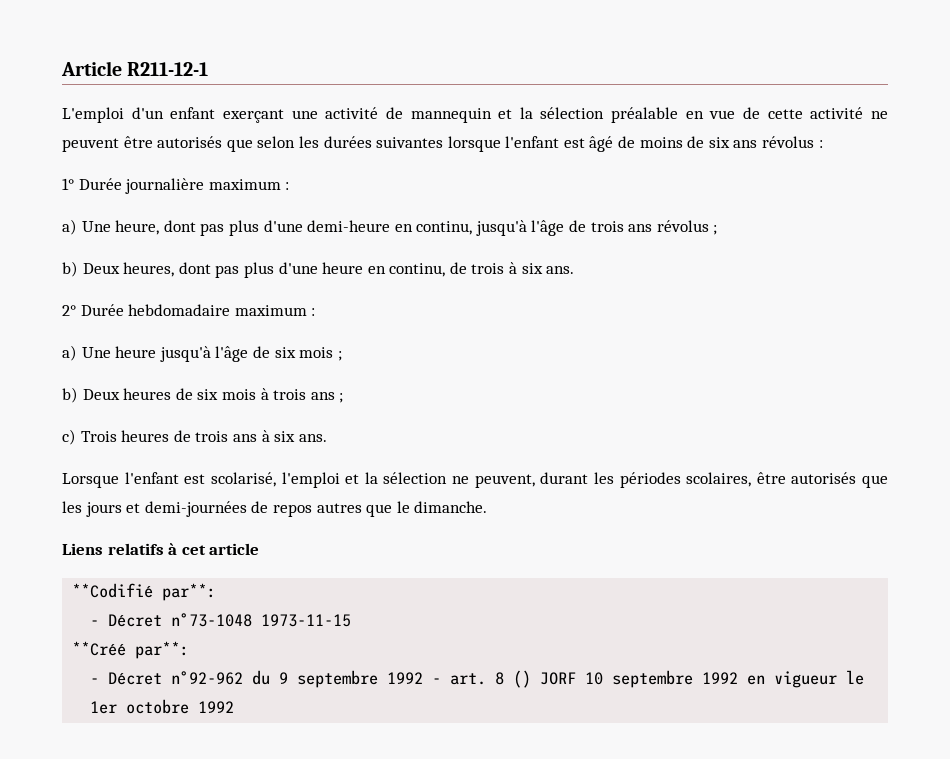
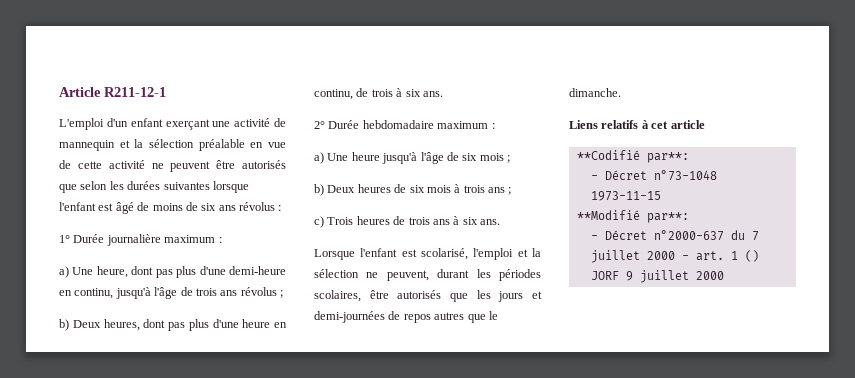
- **Créé par**:
- - Décret n°92-962 du 9 septembre 1992 - art. 8 () JORF 10 septembre 1992 en vigueur le 1er octobre 1992
+ **Modifié par**:
+ - Décret n°2000-637 du 7 juillet 2000 - art. 1 () JORF 9 juillet 2000

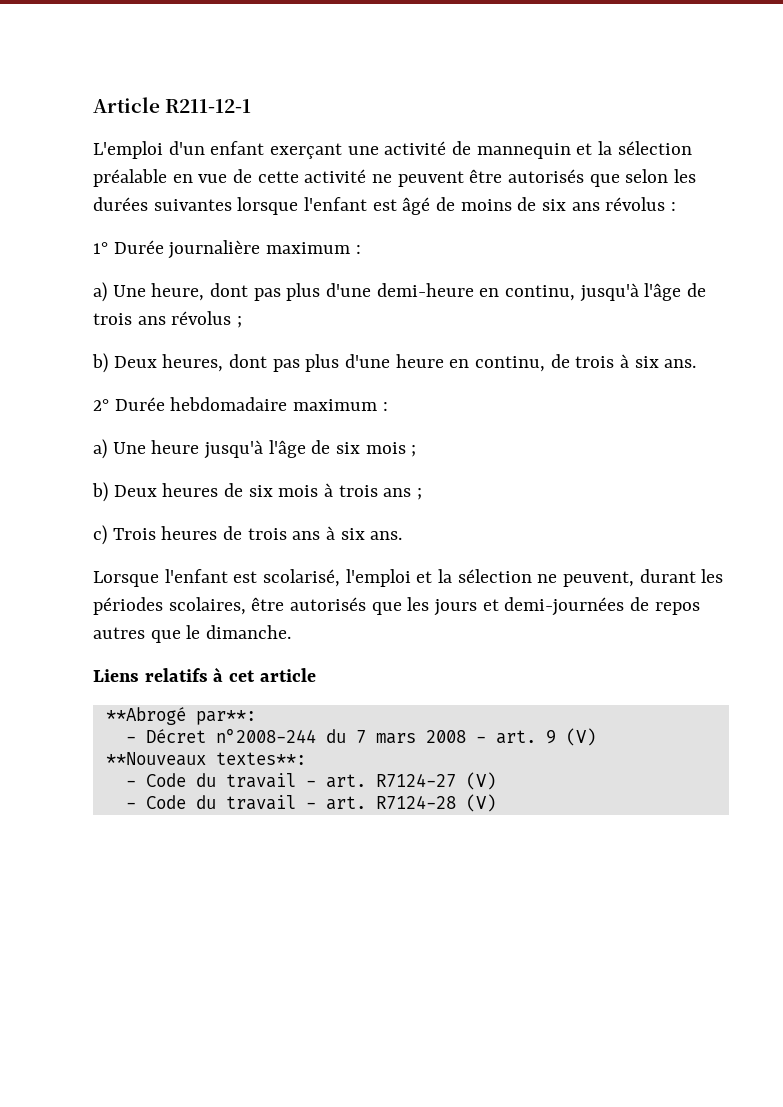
- **Codifié par**:
- - Décret n°73-1048 1973-11-15
- **Modifié par**:
- - Décret n°2000-637 du 7 juillet 2000 - art. 1 () JORF 9 juillet 2000
+ **Abrogé par**:
+ - Décret n°2008-244 du 7 mars 2008 - art. 9 (V)
+ **Nouveaux textes**:
+ - Code du travail - art. R7124-27 (V)
+ - Code du travail - art. R7124-28 (V)

